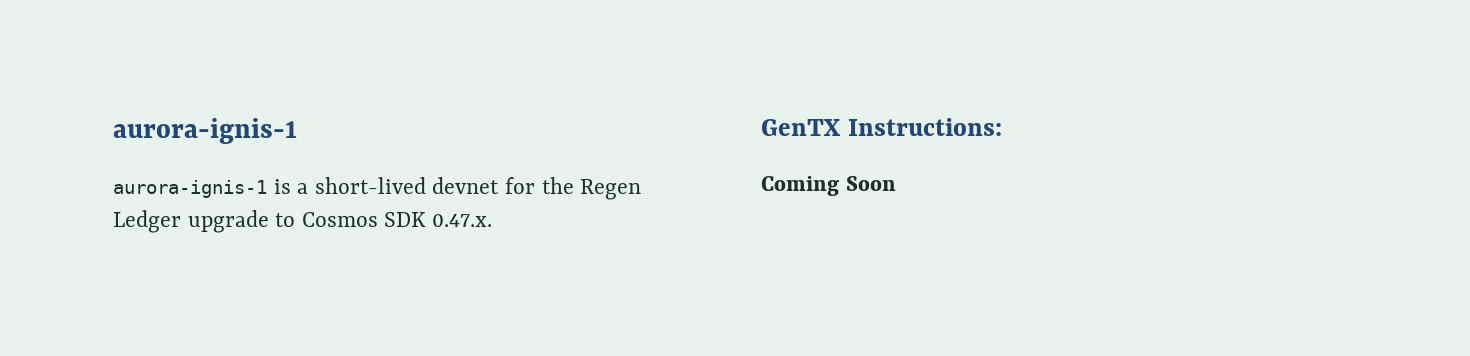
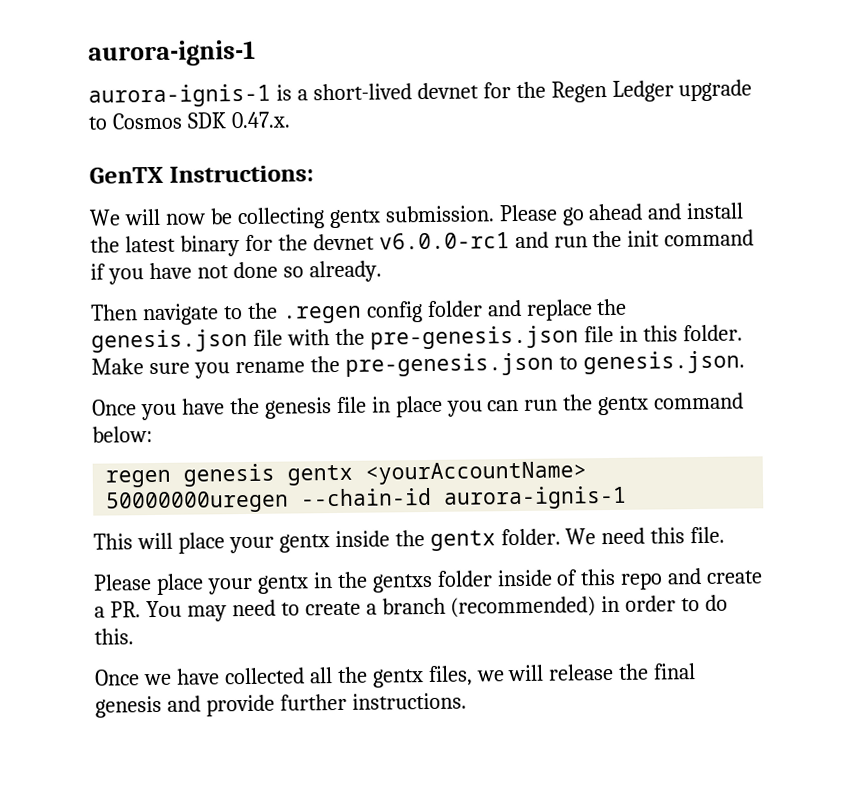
- Coming Soon
+ We will now be collecting gentx submission. Please go ahead and install the latest binary for the devnet v6.0.0-rc1 and run the init command if you have not done so already.
+ Then navigate to the .regen config folder and replace the genesis.json file with the pre-genesis.json file in this folder. Make sure you rename the pre-genesis.json to genesis.json.
+ Once you have the genesis file in place you can run the gentx command below:
+ regen genesis gentx <yourAccountName> 50000000uregen --chain-id aurora-ignis-1
+ This will place your gentx inside the gentx folder. We need this file.
+ Please place your gentx in the gentxs folder inside of this repo and create a PR. You may need to create a branch (recommended) in order to do this.
+ Once we have collected all the gentx files, we will release the final genesis and provide further instructions.

